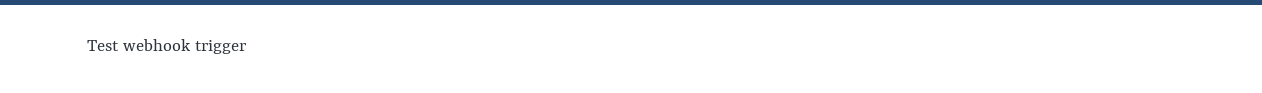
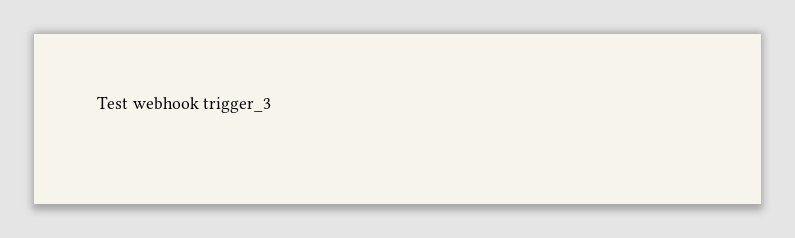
- Test webhook trigger
+ Test webhook trigger_3

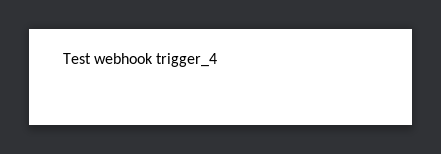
- Test webhook trigger_3
+ Test webhook trigger_4

